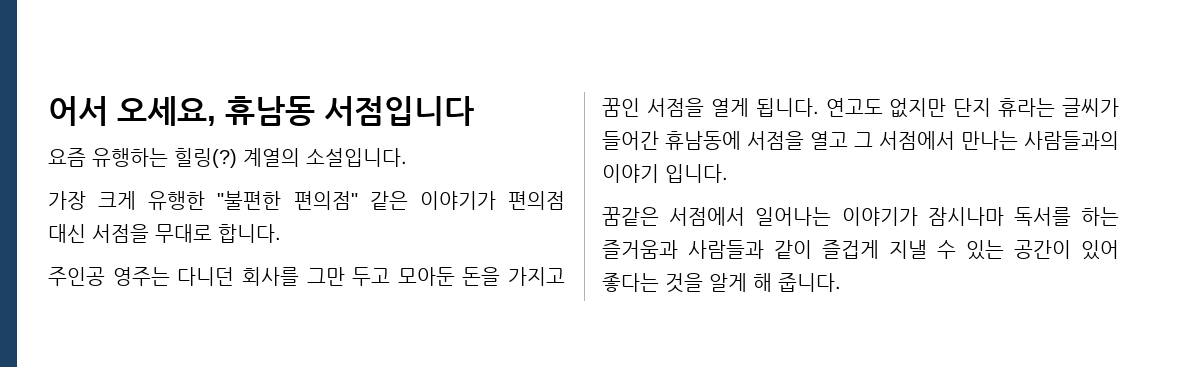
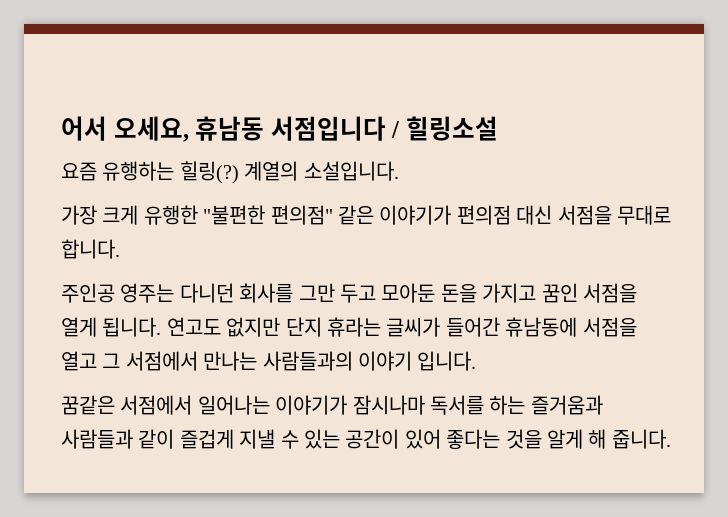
- 어서 오세요, 휴남동 서점입니다
+ 어서 오세요, 휴남동 서점입니다 / 힐링소설

